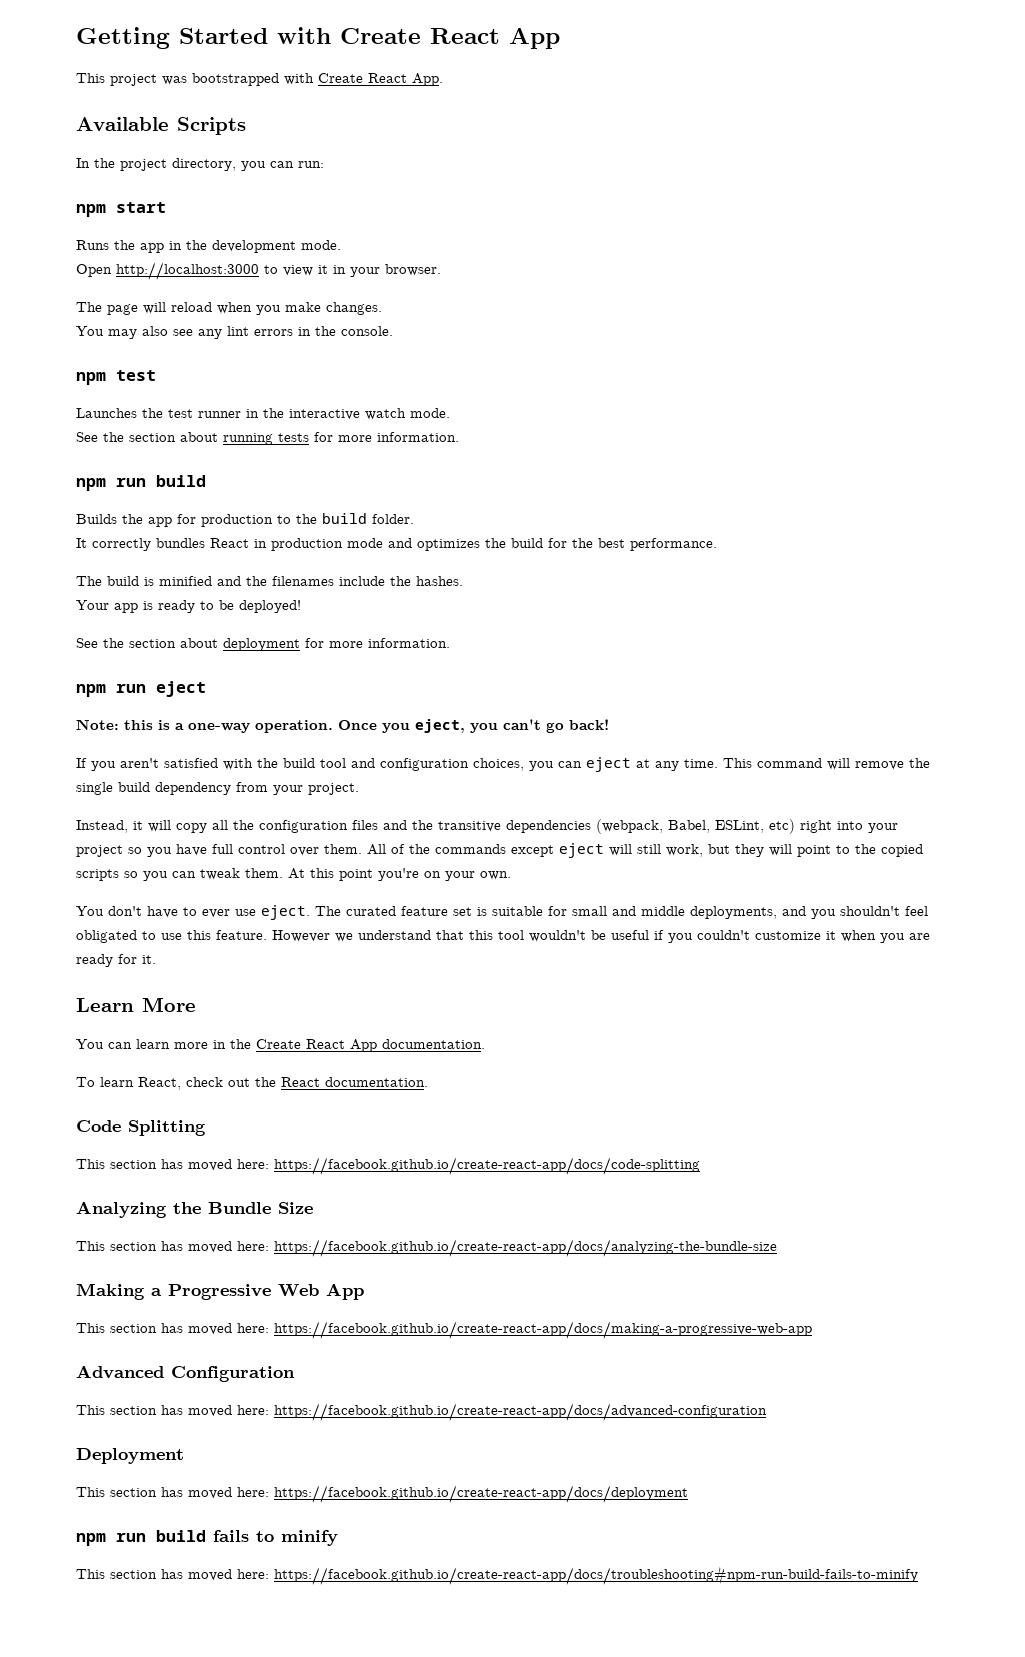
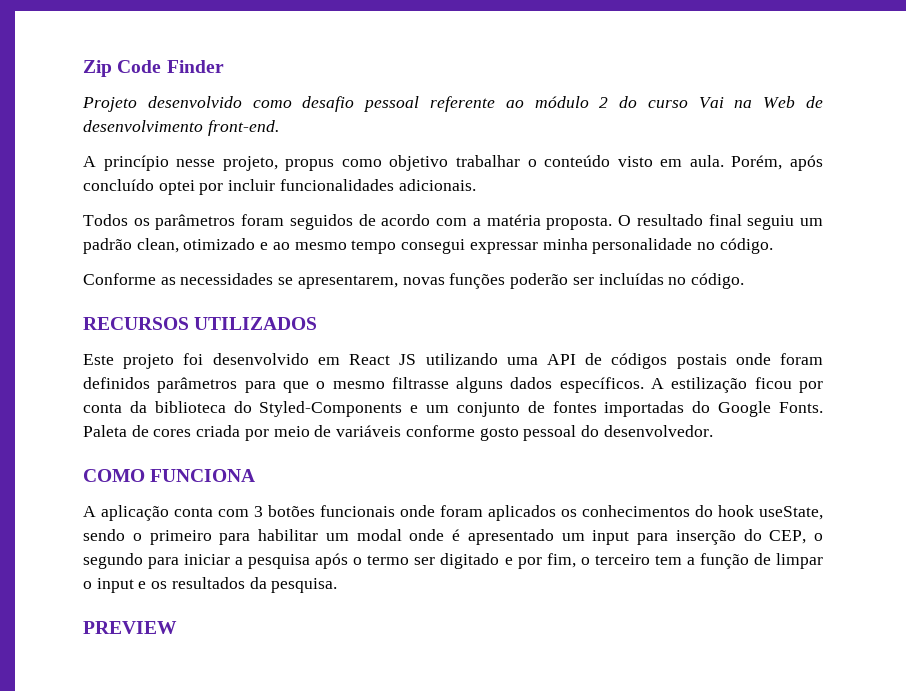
- Getting Started with Create React App
- This project was bootstrapped with Create React App.
- Available Scripts
- In the project directory, you can run:
- npm start
- Runs the app in the development mode.
- Open http://localhost:3000 to view it in your browser.
- The page will reload when you make changes.
- You may also see any lint errors in the console.
- npm test
- Launches the test runner in the interactive watch mode.
- See the section about running tests for more information.
- npm run build
- Builds the app for production to the build folder.
- It correctly bundles React in production mode and optimizes the build for the best performance.
- The build is minified and the filenames include the hashes.
- Your app is ready to be deployed!
- See the section about deployment for more information.
- npm run eject
- Note: this is a one-way operation. Once you eject, you can't go back!
- If you aren't satisfied with the build tool and configuration choices, you can eject at any time. This command will remove the single build dependency from your project.
- Instead, it will copy all the configuration files and the transitive dependencies (webpack, Babel, ESLint, etc) right into your project so you have full control over them. All of the commands except eject will still work, but they will point to the copied scripts so you can tweak them. At this point you're on your own.
- You don't have to ever use eject. The curated feature set is suitable for small and middle deployments, and you shouldn't feel obligated to use this feature. However we understand that this tool wouldn't be useful if you couldn't customize it when you are ready for it.
- Learn More
- You can learn more in the Create React App documentation.
- To learn React, check out the React documentation.
- Code Splitting
- This section has moved here: https://facebook.github.io/create-react-app/docs/code-splitting
- Analyzing the Bundle Size
- This section has moved here: https://facebook.github.io/create-react-app/docs/analyzing-the-bundle-size
- Making a Progressive Web App
- This section has moved here: https://facebook.github.io/create-react-app/docs/making-a-progressive-web-app
- Advanced Configuration
- This section has moved here: https://facebook.github.io/create-react-app/docs/advanced-configuration
- Deployment
- This section has moved here: https://facebook.github.io/create-react-app/docs/deployment
- npm run build fails to minify
- This section has moved here: https://facebook.github.io/create-react-app/docs/troubleshooting#npm-run-build-fails-to-minify
+ Zip Code Finder
+ Projeto desenvolvido como desafio pessoal referente ao módulo 2 do curso Vai na Web de desenvolvimento front-end.
+ A princípio nesse projeto, propus como objetivo trabalhar o conteúdo visto em aula. Porém, após concluído optei por incluir funcionalidades adicionais.
+ Todos os parâmetros foram seguidos de acordo com a matéria proposta. O resultado final seguiu um padrão clean, otimizado e ao mesmo tempo consegui expressar minha personalidade no código.
+ Conforme as necessidades se apresentarem, novas funções poderão ser incluídas no código.
+ RECURSOS UTILIZADOS
+ Este projeto foi desenvolvido em React JS utilizando uma API de códigos postais onde foram definidos parâmetros para que o mesmo filtrasse alguns dados específicos. A estilização ficou por conta da biblioteca do Styled-Components e um conjunto de fontes importadas do Google Fonts. Paleta de cores criada por meio de variáveis conforme gosto pessoal do desenvolvedor.
+ COMO FUNCIONA
+ A aplicação conta com 3 botões funcionais onde foram aplicados os conhecimentos do hook useState, sendo o primeiro para habilitar um modal onde é apresentado um input para inserção do CEP, o segundo para iniciar a pesquisa após o termo ser digitado e por fim, o terceiro tem a função de limpar o input e os resultados da pesquisa.
+ PREVIEW

